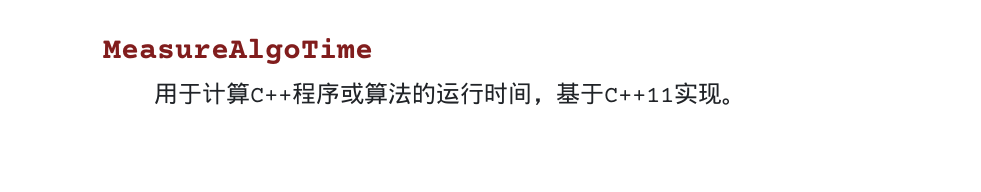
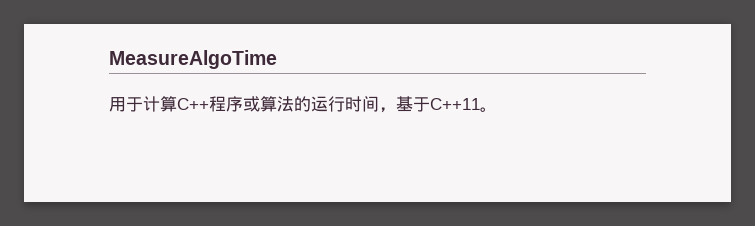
- 用于计算C++程序或算法的运行时间，基于C++11实现。
+ 用于计算C++程序或算法的运行时间，基于C++11。

